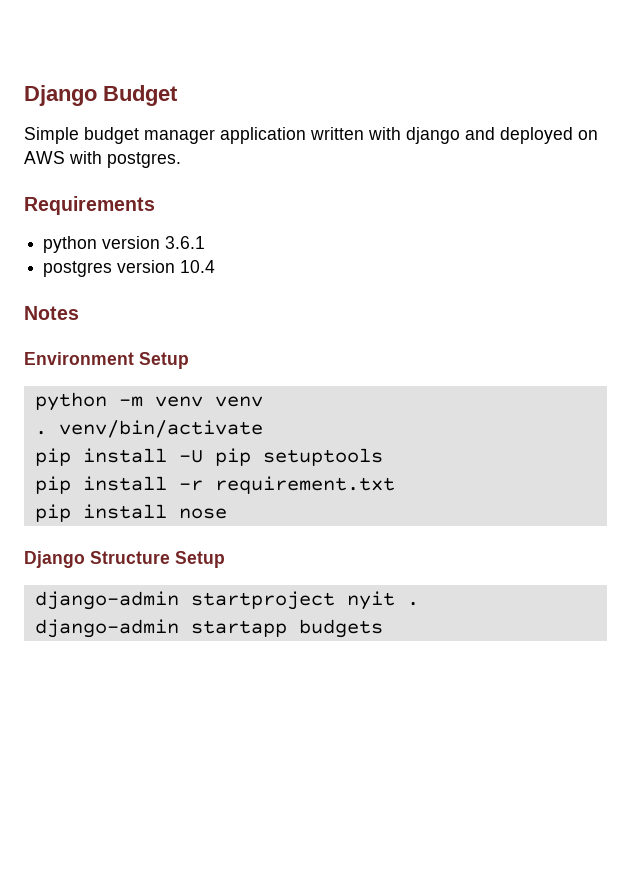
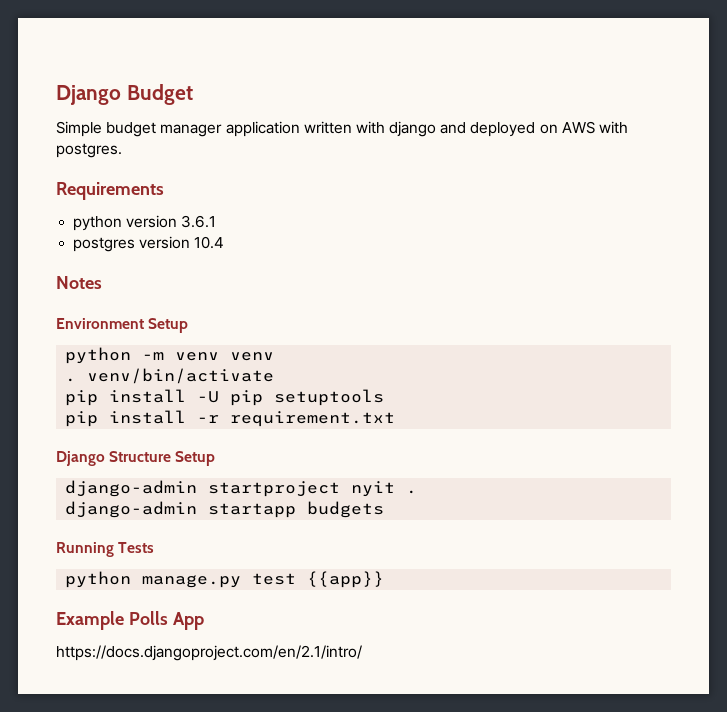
- pip install nose
+ Running Tests
+ python manage.py test {{app}}
+ Example Polls App
+ https://docs.djangoproject.com/en/2.1/intro/

